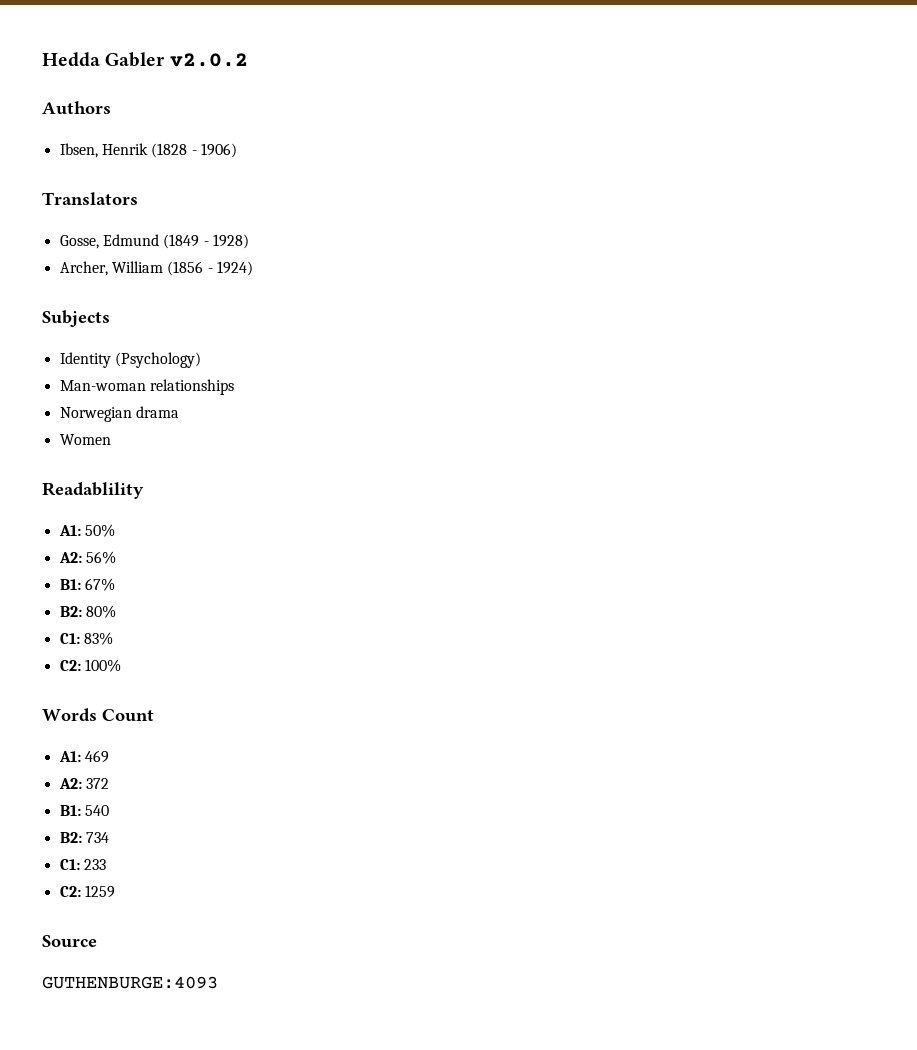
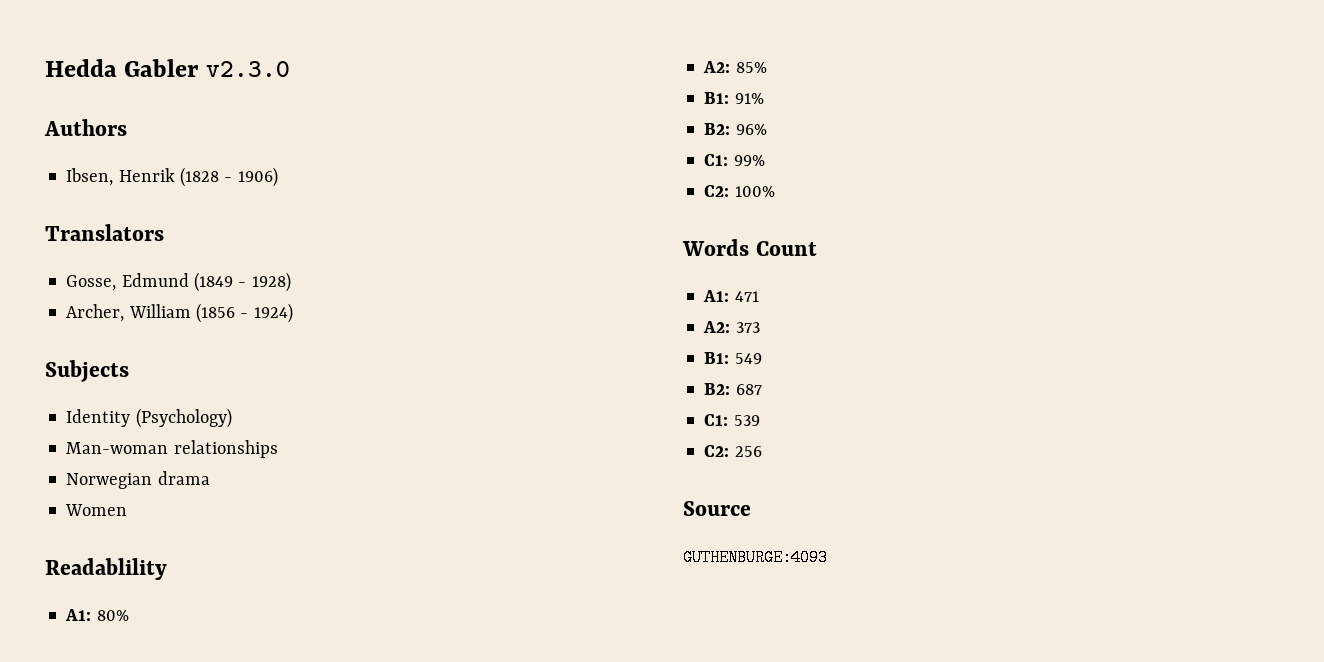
- Hedda Gabler v2.0.2
+ Hedda Gabler v2.3.0
- A1: 50%
- A2: 56%
- B1: 67%
- B2: 80%
- C1: 83%
+ A1: 80%
+ A2: 85%
+ B1: 91%
+ B2: 96%
+ C1: 99%
- A1: 469
- A2: 372
- B1: 540
- B2: 734
- C1: 233
- C2: 1259
+ A1: 471
+ A2: 373
+ B1: 549
+ B2: 687
+ C1: 539
+ C2: 256

